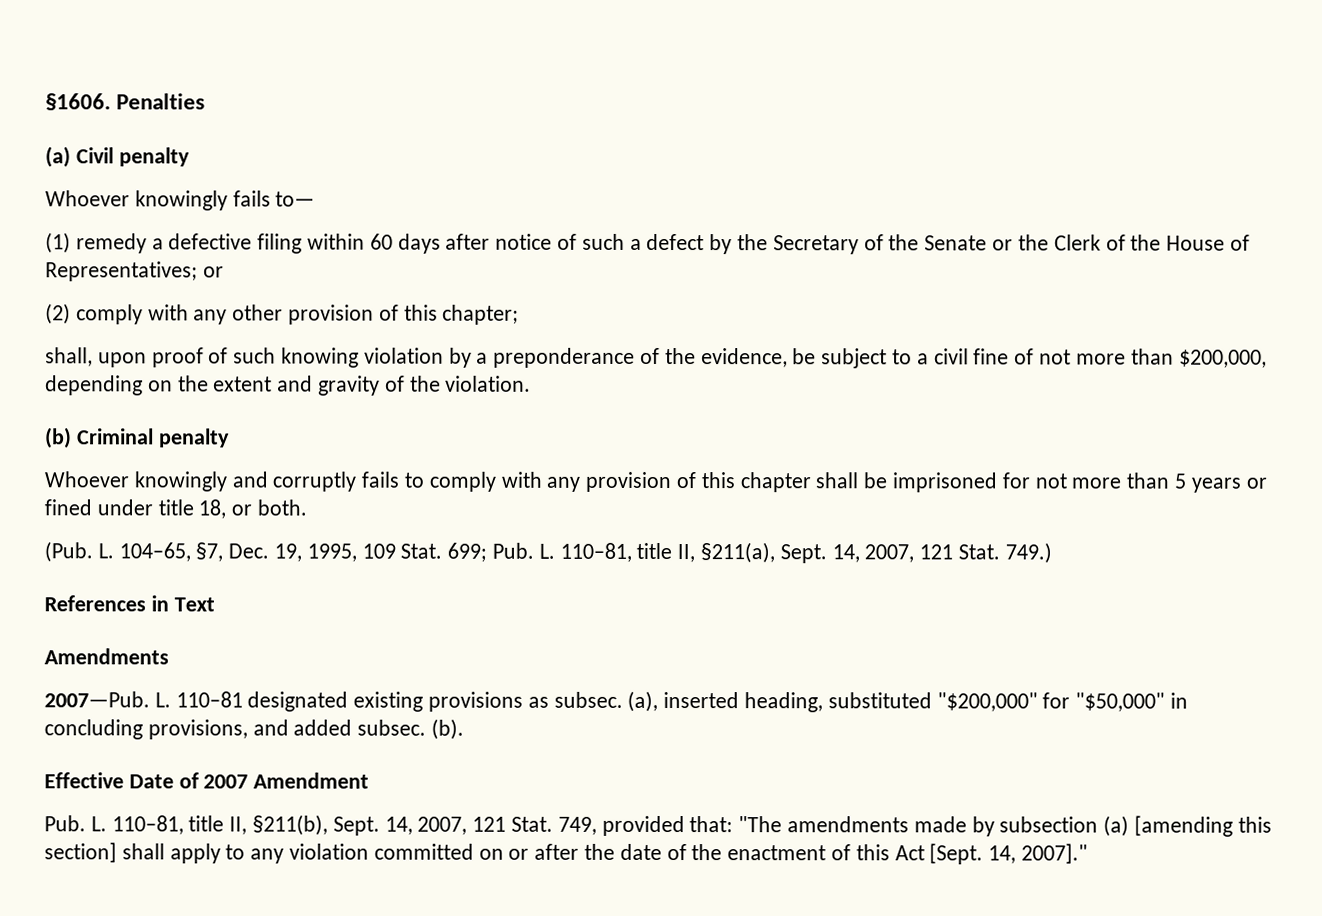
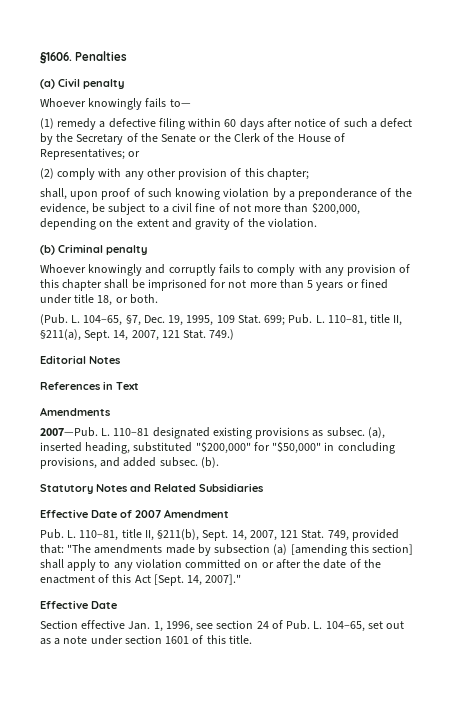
+ Editorial Notes
+ Statutory Notes and Related Subsidiaries
  14, 2007]."
+ Effective Date
+ Section effective Jan. 1, 1996, see section 24 of Pub. L. 104–65, set out as a note under section 1601 of this title.

